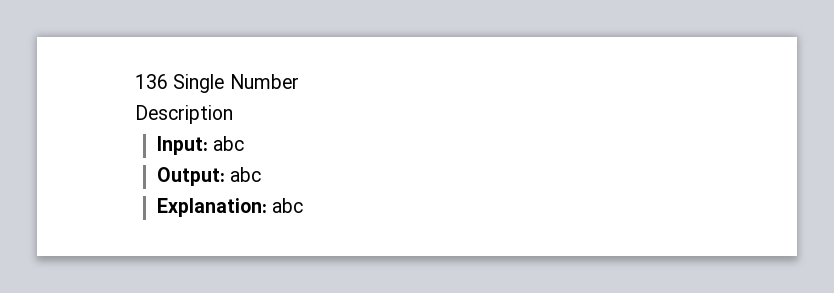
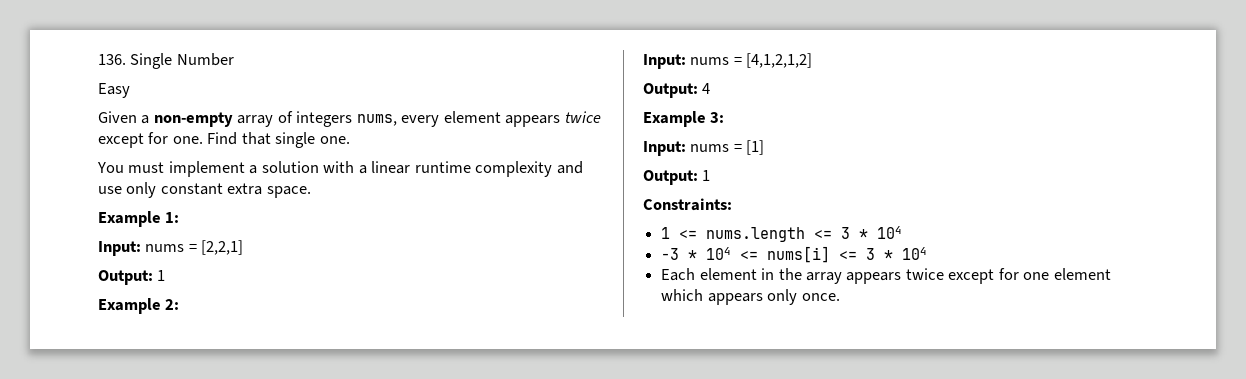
- 136 Single Number
+ 136. Single Number
- Description
- Input: abc
- Output: abc
- Explanation: abc
+ Easy
+ Given a non-empty array of integers nums, every element appears twice except for one. Find that single one.
+ You must implement a solution with a linear runtime complexity and use only constant extra space.
+ Example 1:
+ Input: nums = [2,2,1]
+ Output: 1
+ Example 2:
+ Input: nums = [4,1,2,1,2]
+ Output: 4
+ Example 3:
+ Input: nums = [1]
+ Output: 1
+ Constraints:
+ 1 <= nums.length <= 3 * 104
+ -3 * 104 <= nums[i] <= 3 * 104
+ Each element in the array appears twice except for one element which appears only once.

